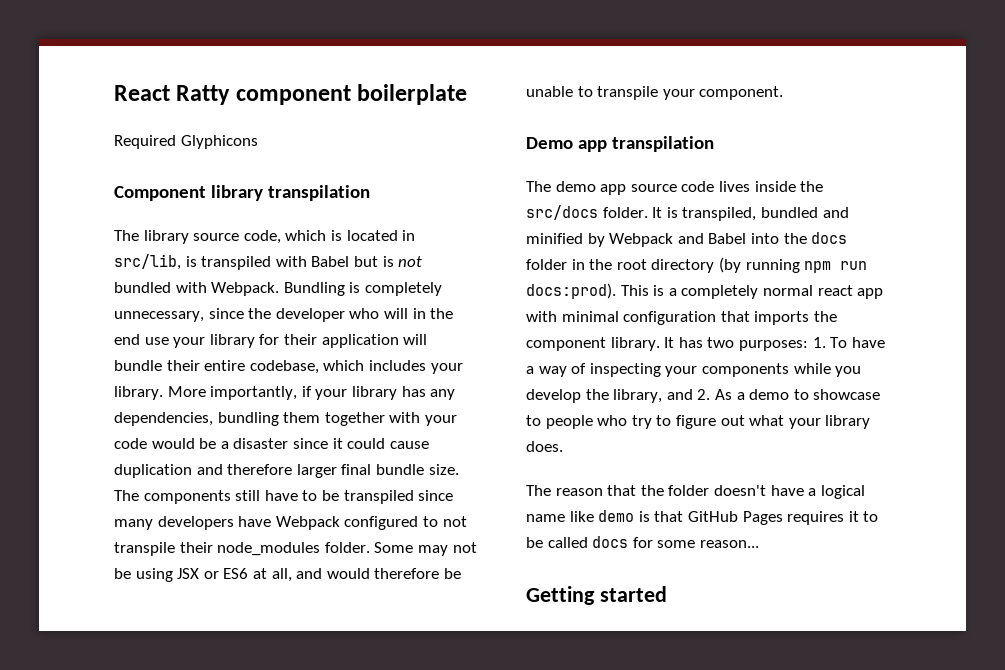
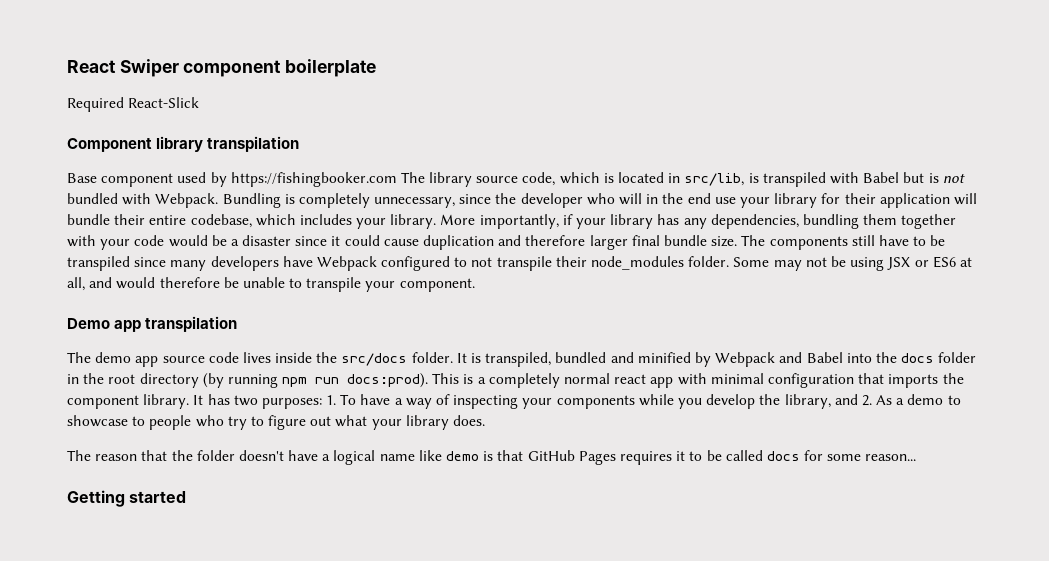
- React Ratty component boilerplate
+ React Swiper component boilerplate
- Required Glyphicons
+ Required React-Slick
- The library source code, which is located in src/lib, is transpiled with Babel but is not bundled with Webpack.
+ Base component used by https://fishingbooker.com The library source code, which is located in src/lib, is transpiled with Babel but is not bundled with Webpack.

